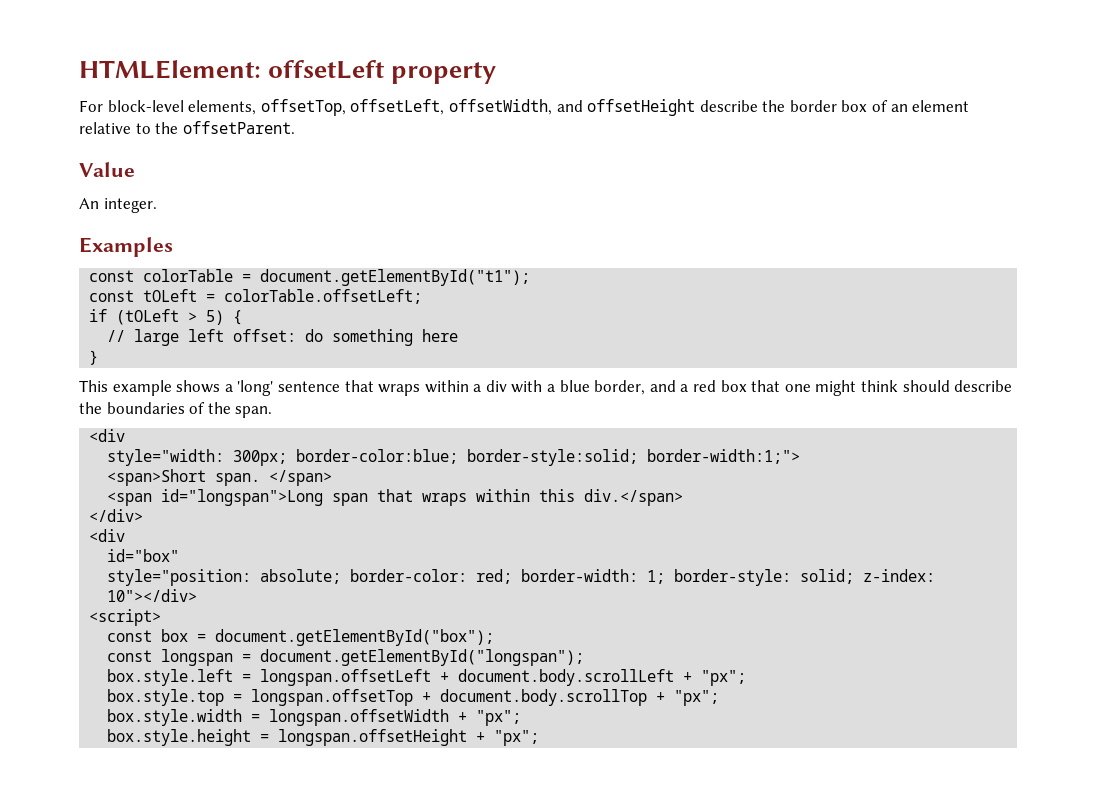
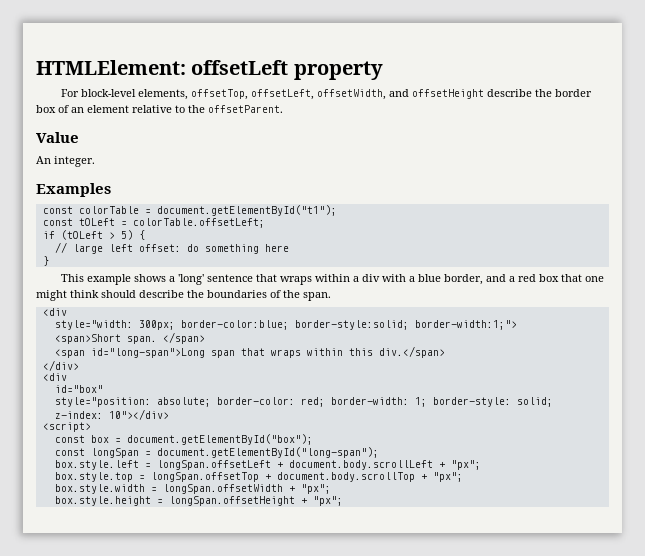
- <span id="longspan">Long span that wraps within this div.</span>
+ <span id="long-span">Long span that wraps within this div.</span>
- const longspan = document.getElementById("longspan");
+ const longSpan = document.getElementById("long-span");
- box.style.left = longspan.offsetLeft + document.body.scrollLeft + "px";
+ box.style.left = longSpan.offsetLeft + document.body.scrollLeft + "px";
- box.style.top = longspan.offsetTop + document.body.scrollTop + "px";
+ box.style.top = longSpan.offsetTop + document.body.scrollTop + "px";
- box.style.width = longspan.offsetWidth + "px";
+ box.style.width = longSpan.offsetWidth + "px";
- box.style.height = longspan.offsetHeight + "px";
+ box.style.height = longSpan.offsetHeight + "px";

